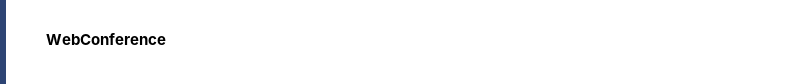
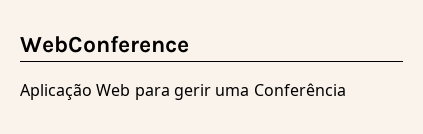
+ Aplicação Web para gerir uma Conferência

